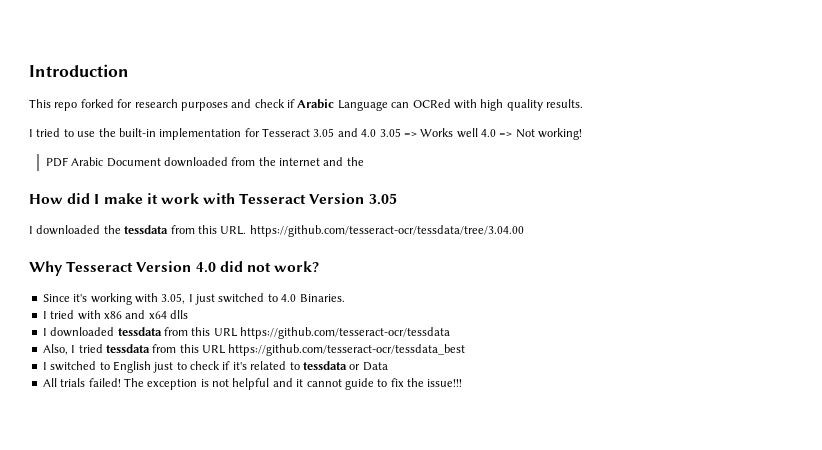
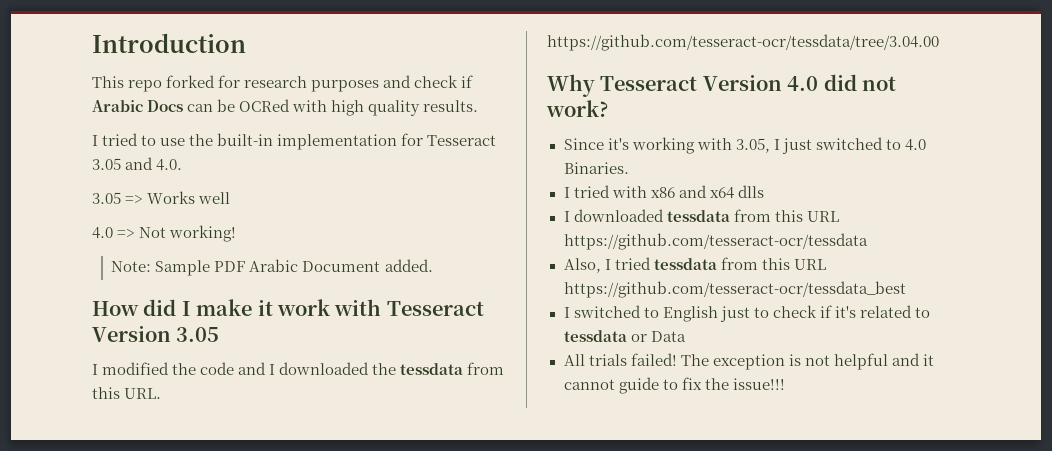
- This repo forked for research purposes and check if Arabic Language can OCRed with high quality results.
+ This repo forked for research purposes and check if Arabic Docs can be OCRed with high quality results.
- I tried to use the built-in implementation for Tesseract 3.05 and 4.0 3.05 => Works well 4.0 => Not working!
+ I tried to use the built-in implementation for Tesseract 3.05 and 4.0.
+ 3.05 => Works well
+ 4.0 => Not working!
- PDF Arabic Document downloaded from the internet and the
+ Note: Sample PDF Arabic Document added.
- I downloaded the tessdata from this URL. https://github.com/tesseract-ocr/tessdata/tree/3.04.00
+ I modified the code and I downloaded the tessdata from this URL. https://github.com/tesseract-ocr/tessdata/tree/3.04.00

